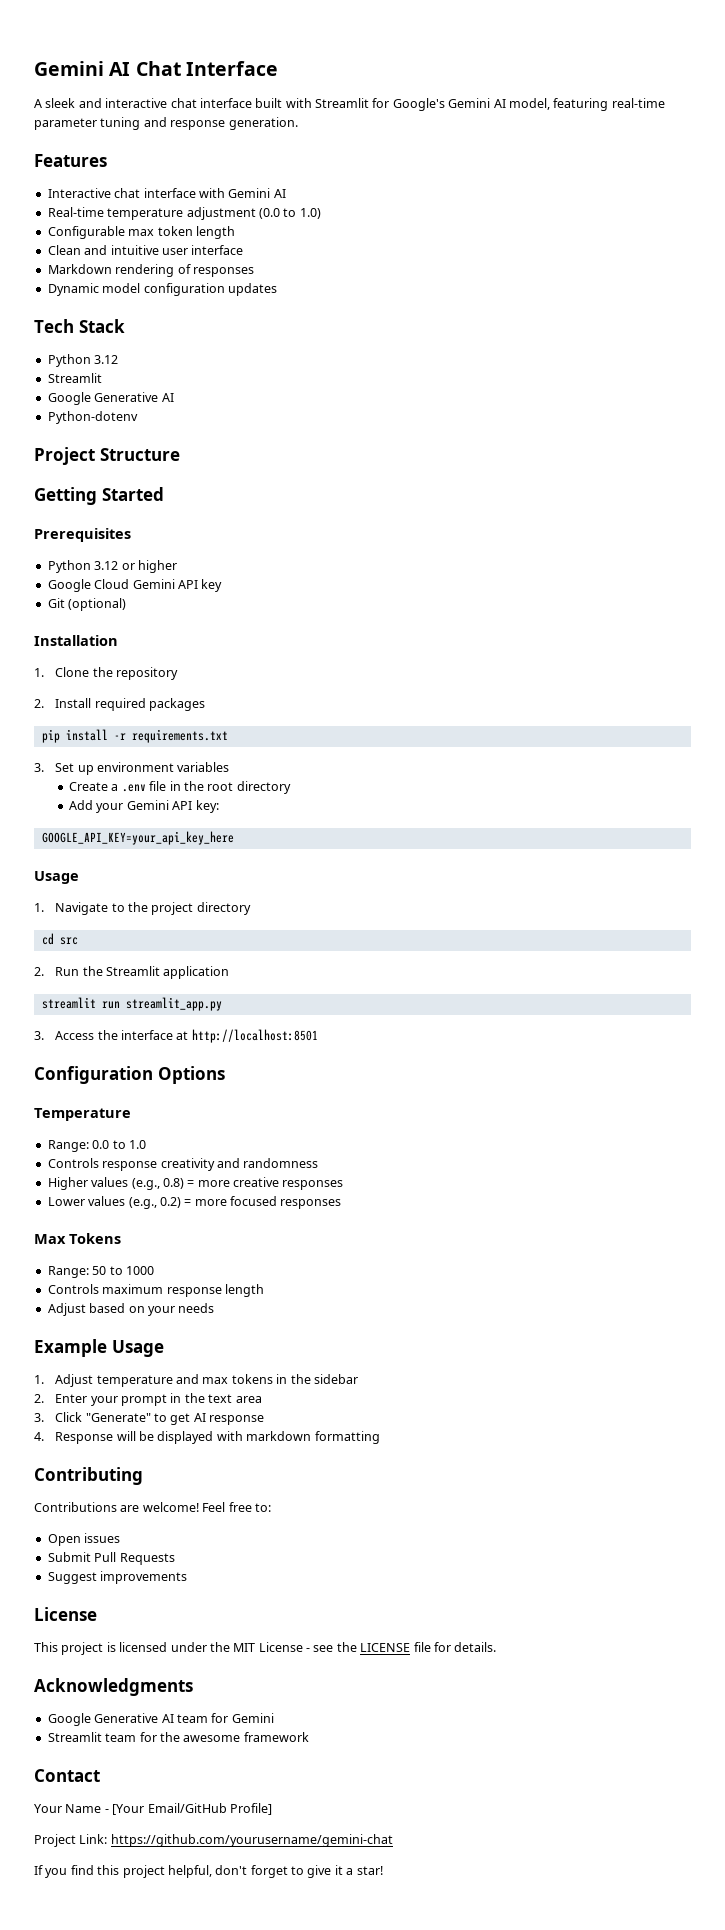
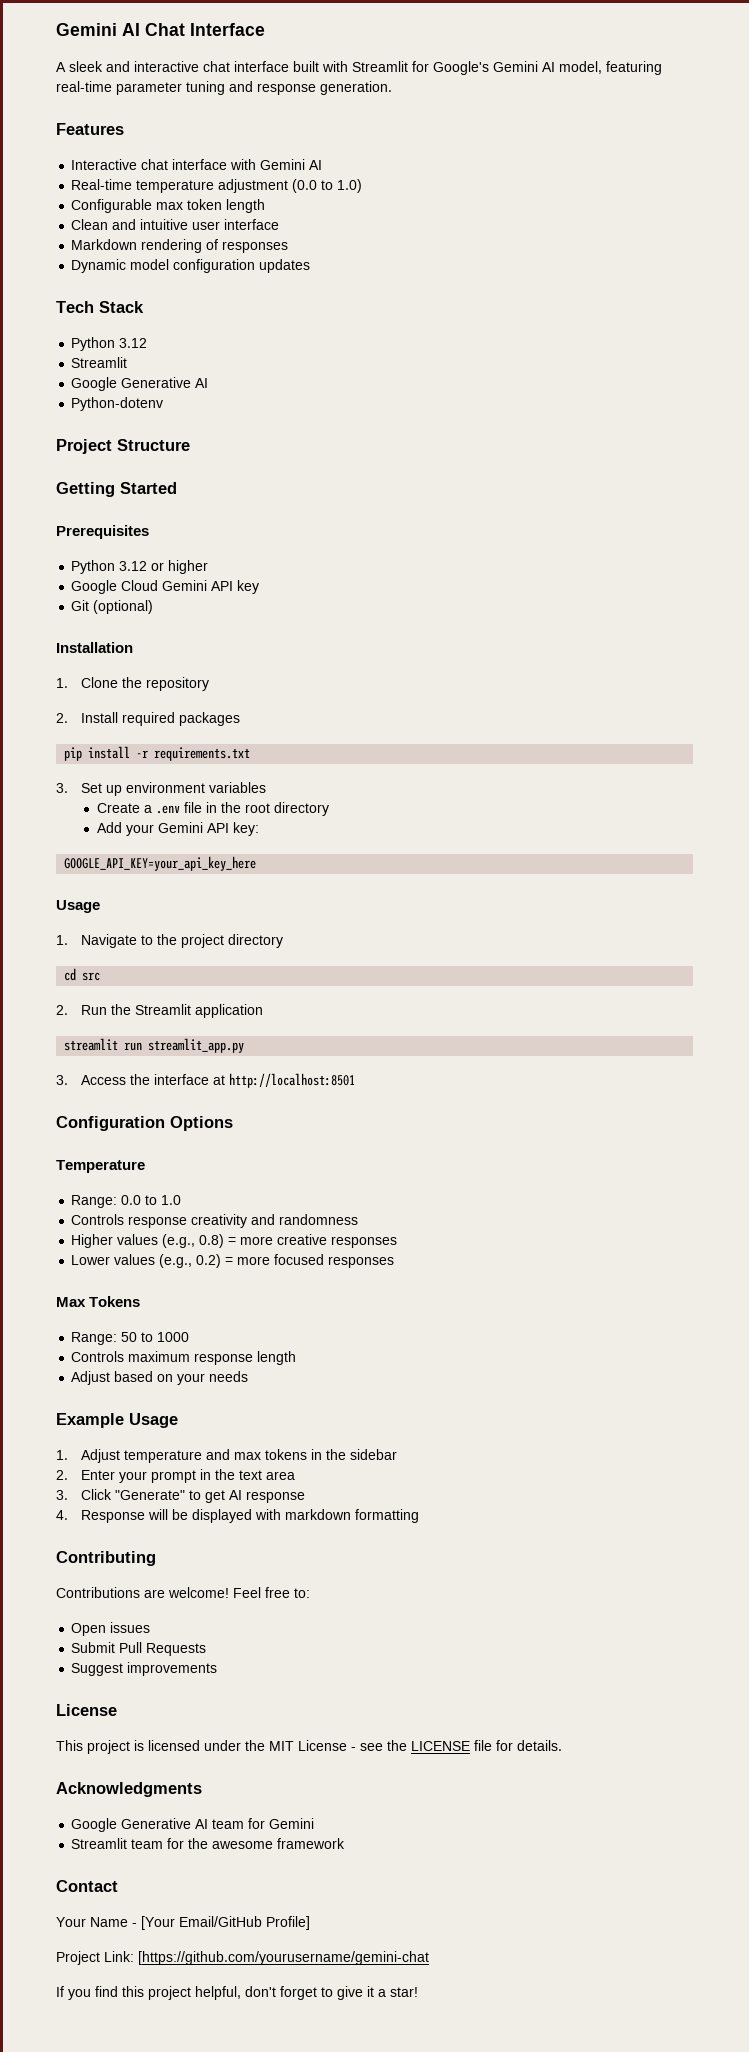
- Project Link: https://github.com/yourusername/gemini-chat
+ Project Link: [https://github.com/yourusername/gemini-chat

